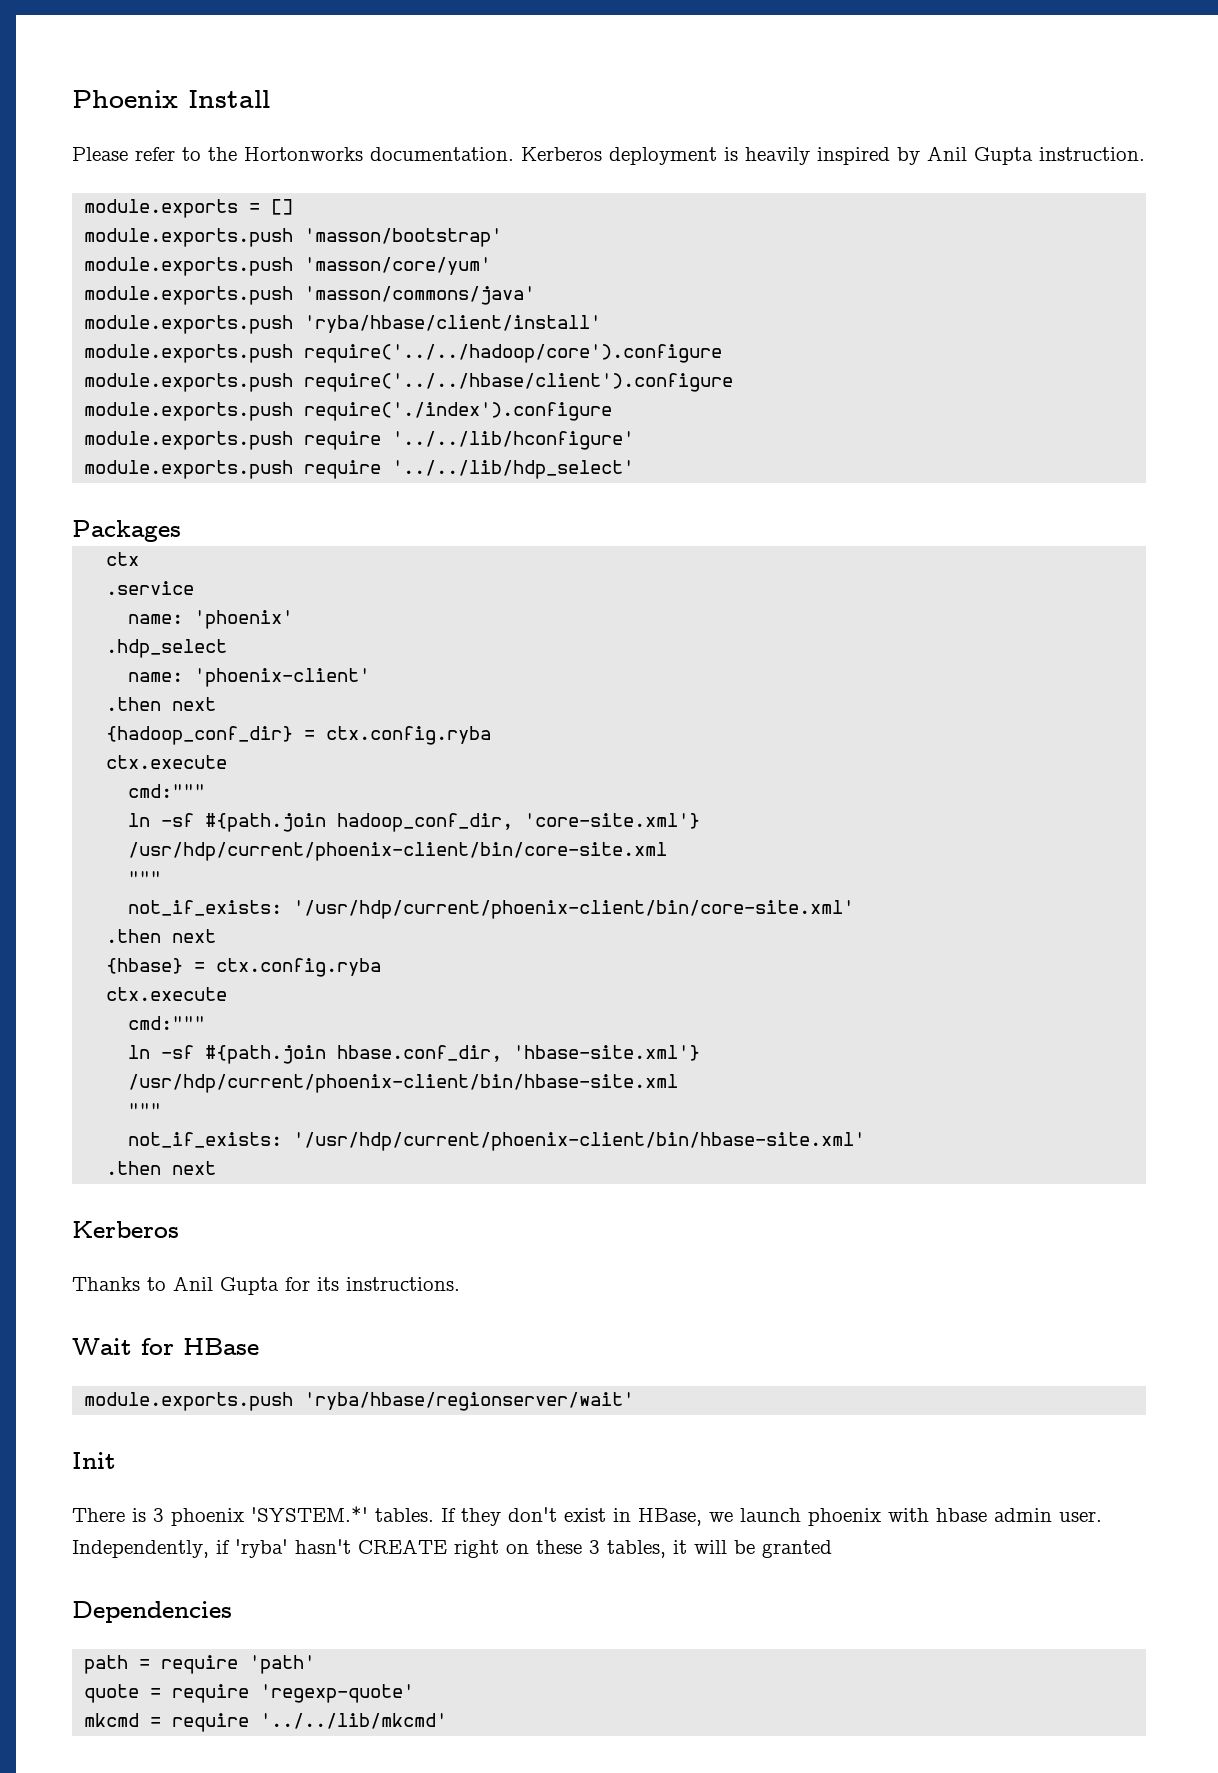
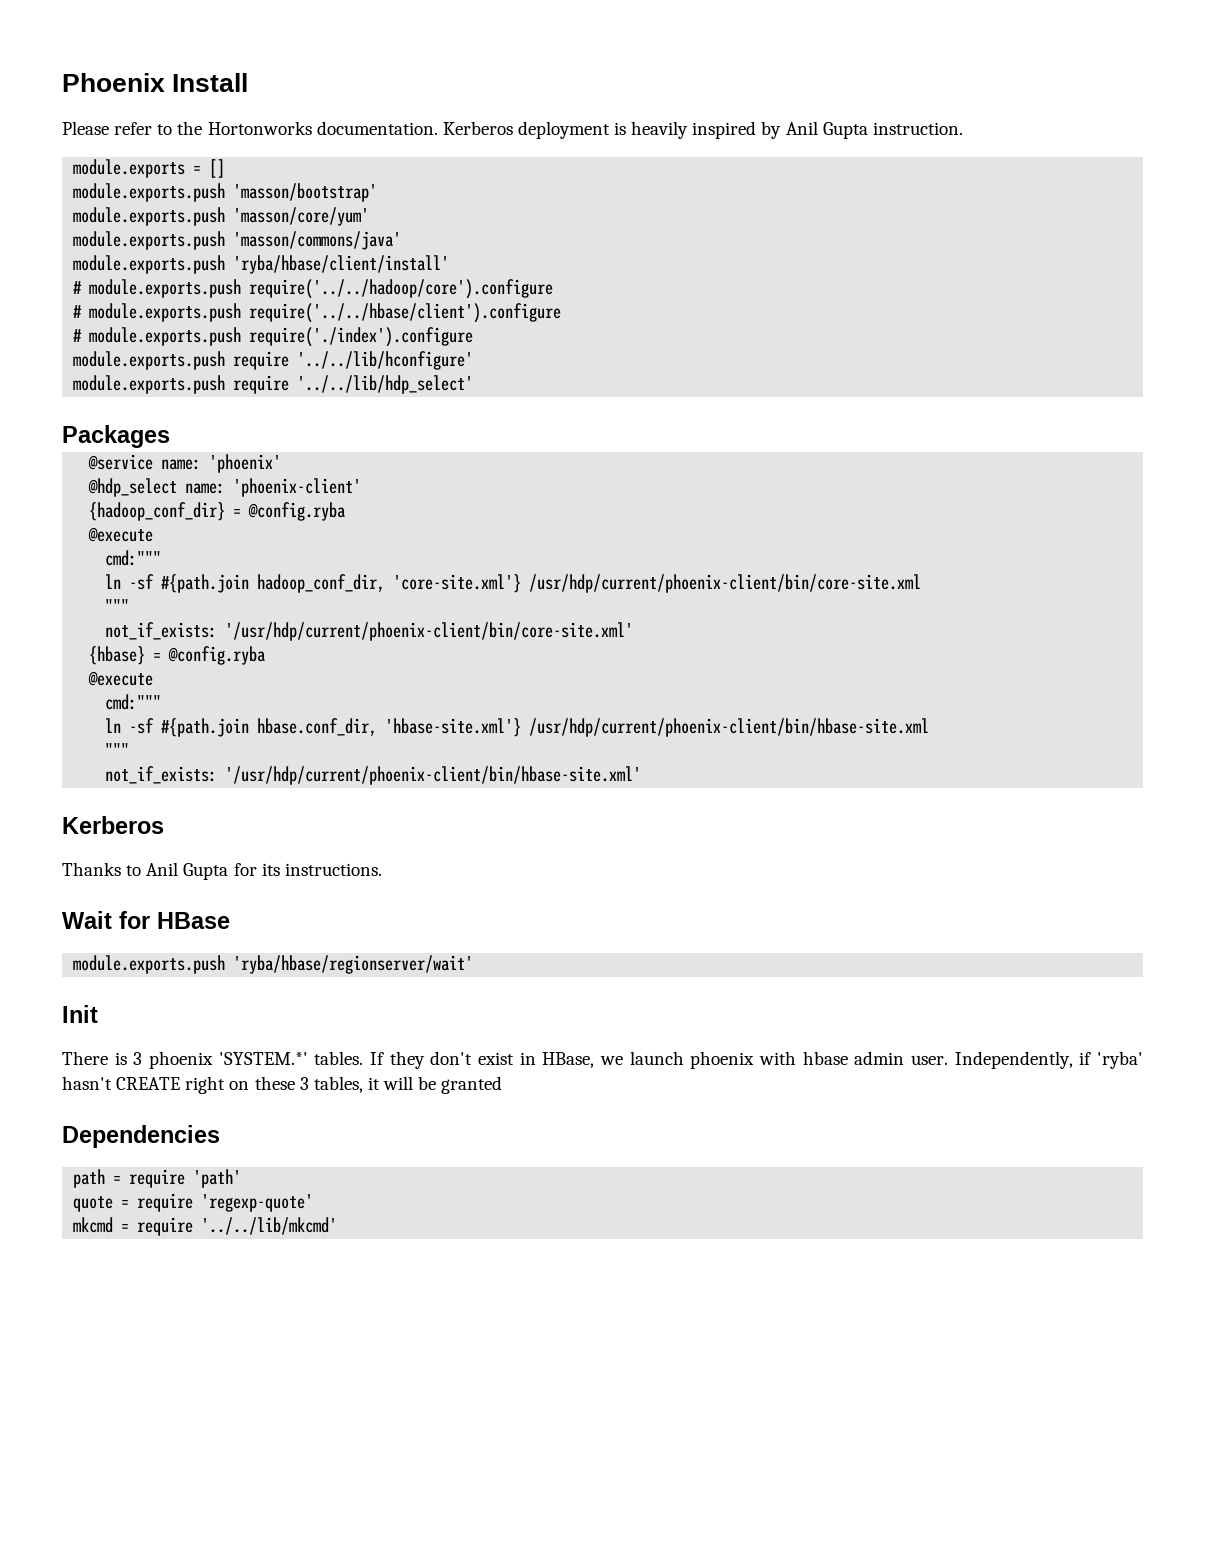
- module.exports.push require('../../hadoop/core').configure
+ # module.exports.push require('../../hadoop/core').configure
- module.exports.push require('../../hbase/client').configure
+ # module.exports.push require('../../hbase/client').configure
- module.exports.push require('./index').configure
+ # module.exports.push require('./index').configure
- ctx
- .service
- name: 'phoenix'
+ @service name: 'phoenix'
- .hdp_select
- name: 'phoenix-client'
- .then next
+ @hdp_select name: 'phoenix-client'
- {hadoop_conf_dir} = ctx.config.ryba
- ctx.execute
+ {hadoop_conf_dir} = @config.ryba
+ @execute
  not_if_exists: '/usr/hdp/current/phoenix-client/bin/core-site.xml'
- .then next
- {hbase} = ctx.config.ryba
- ctx.execute
+ {hbase} = @config.ryba
+ @execute
  not_if_exists: '/usr/hdp/current/phoenix-client/bin/hbase-site.xml'
- .then next

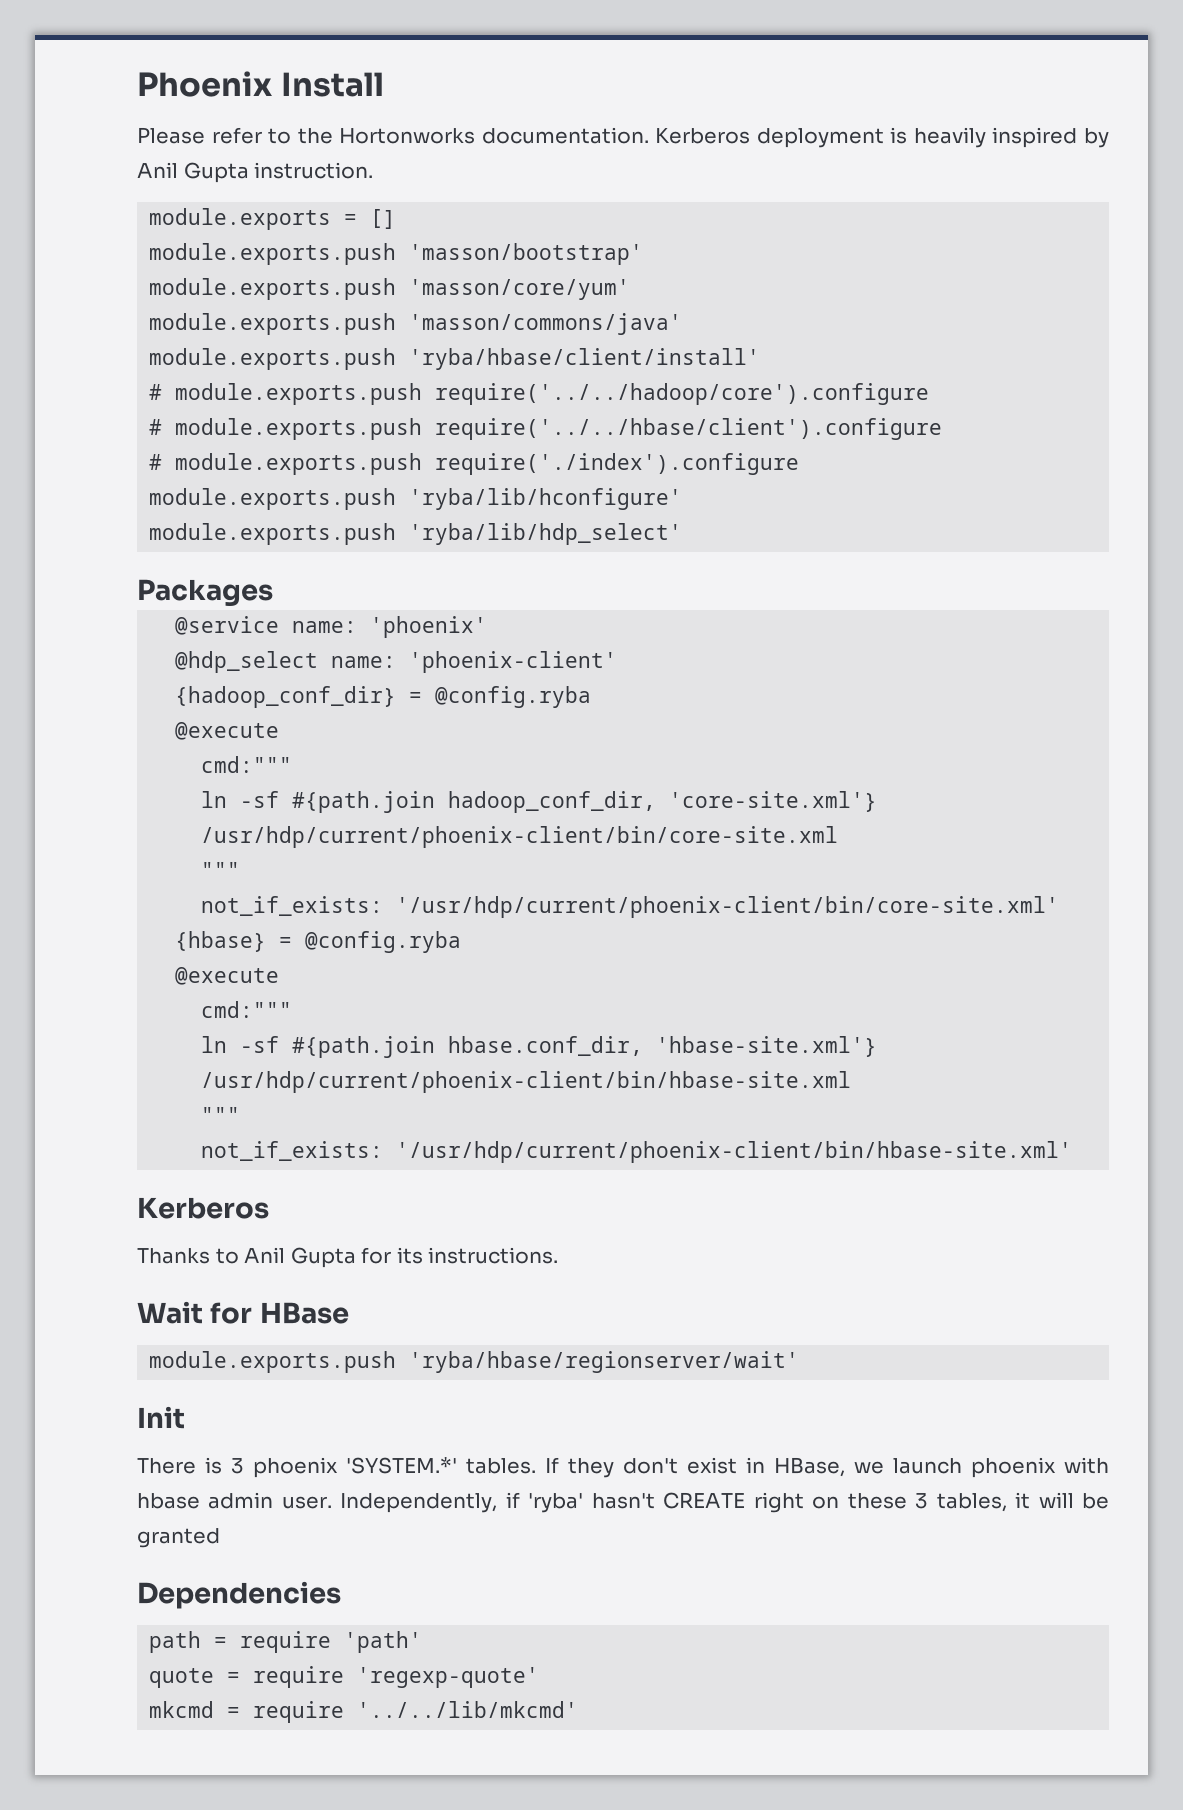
- module.exports.push require '../../lib/hconfigure'
- module.exports.push require '../../lib/hdp_select'
+ module.exports.push 'ryba/lib/hconfigure'
+ module.exports.push 'ryba/lib/hdp_select'

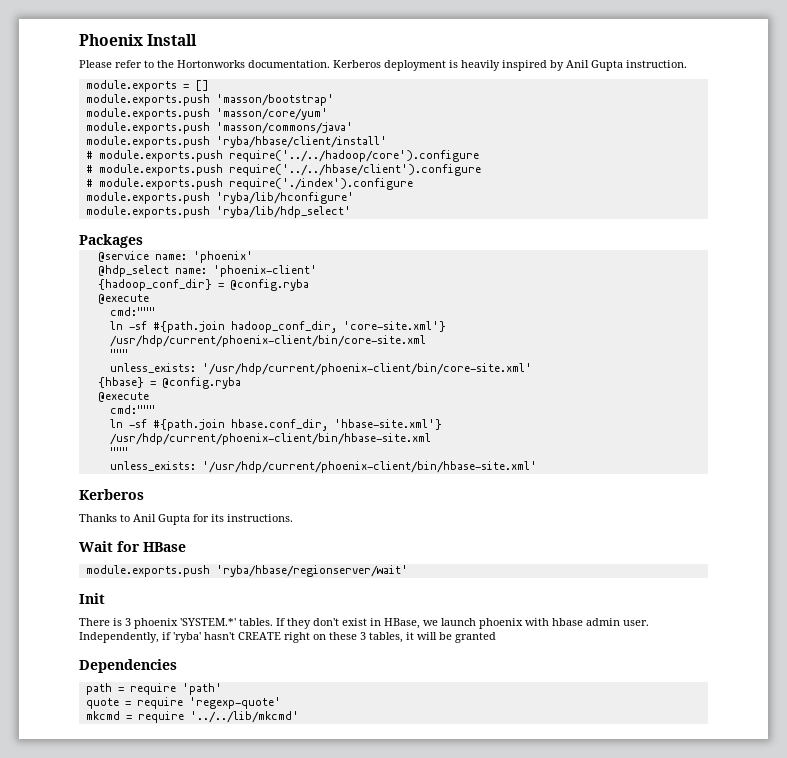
- not_if_exists: '/usr/hdp/current/phoenix-client/bin/core-site.xml'
+ unless_exists: '/usr/hdp/current/phoenix-client/bin/core-site.xml'
- not_if_exists: '/usr/hdp/current/phoenix-client/bin/hbase-site.xml'
+ unless_exists: '/usr/hdp/current/phoenix-client/bin/hbase-site.xml'

